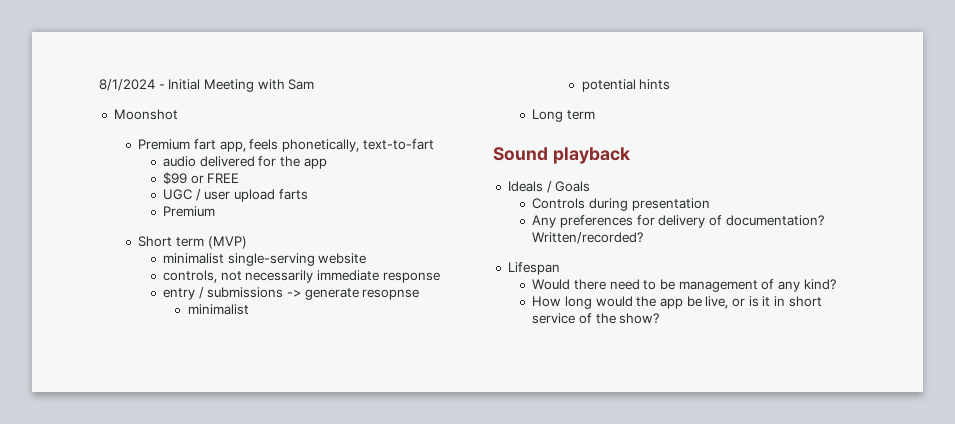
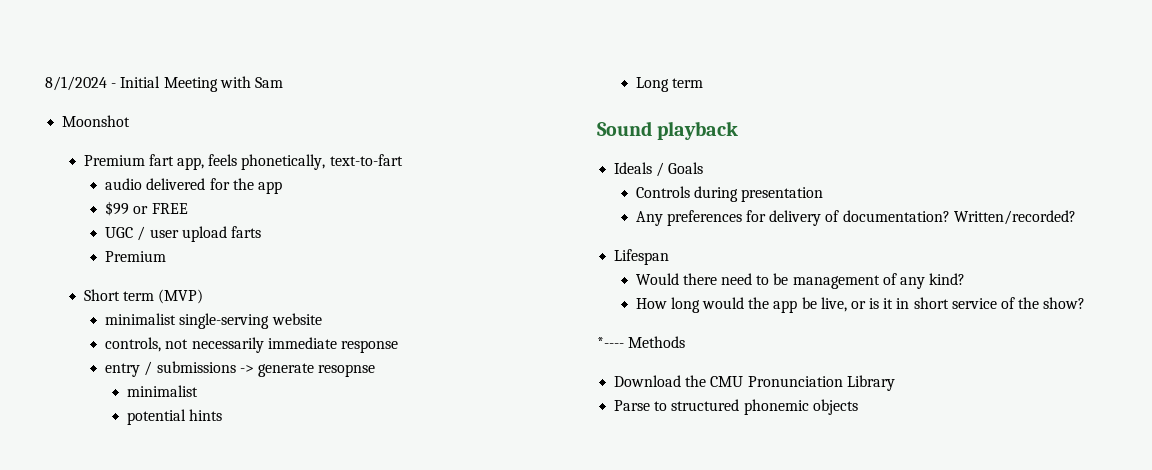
+ *---- Methods
+ Download the CMU Pronunciation Library
+ Parse to structured phonemic objects

